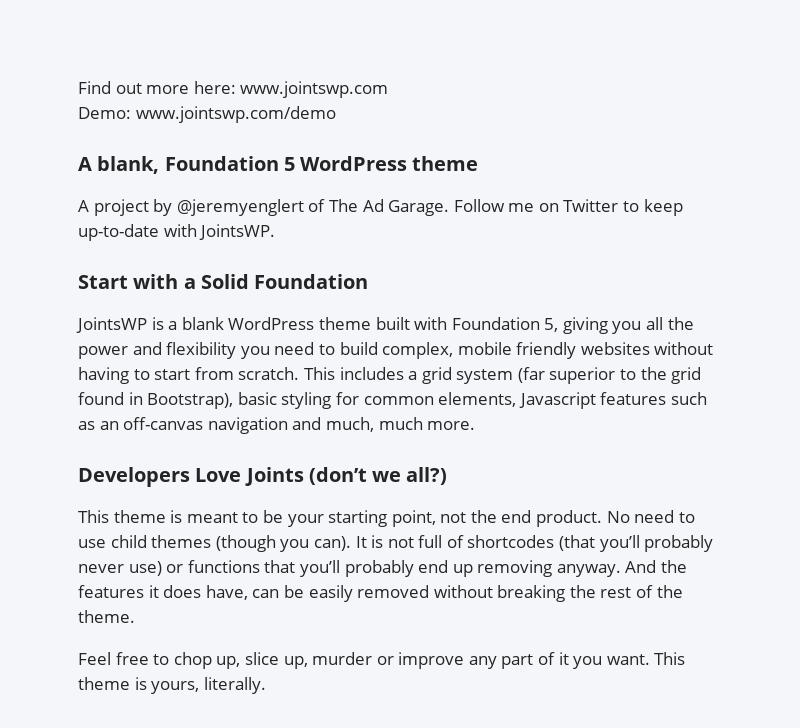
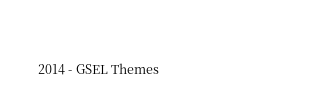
- Find out more here: www.jointswp.com
- Demo: www.jointswp.com/demo
- A blank, Foundation 5 WordPress theme
- A project by @jeremyenglert of The Ad Garage. Follow me on Twitter to keep up-to-date with JointsWP.
- Start with a Solid Foundation
- JointsWP is a blank WordPress theme built with Foundation 5, giving you all the power and flexibility you need to build complex, mobile friendly websites without having to start from scratch. This includes a grid system (far superior to the grid found in Bootstrap), basic styling for common elements, Javascript features such as an off-canvas navigation and much, much more.
- Developers Love Joints (don’t we all?)
- This theme is meant to be your starting point, not the end product. No need to use child themes (though you can). It is not full of shortcodes (that you’ll probably never use) or functions that you’ll probably end up removing anyway. And the features it does have, can be easily removed without breaking the rest of the theme.
- Feel free to chop up, slice up, murder or improve any part of it you want. This theme is yours, literally.
+ 2014 - GSEL Themes

